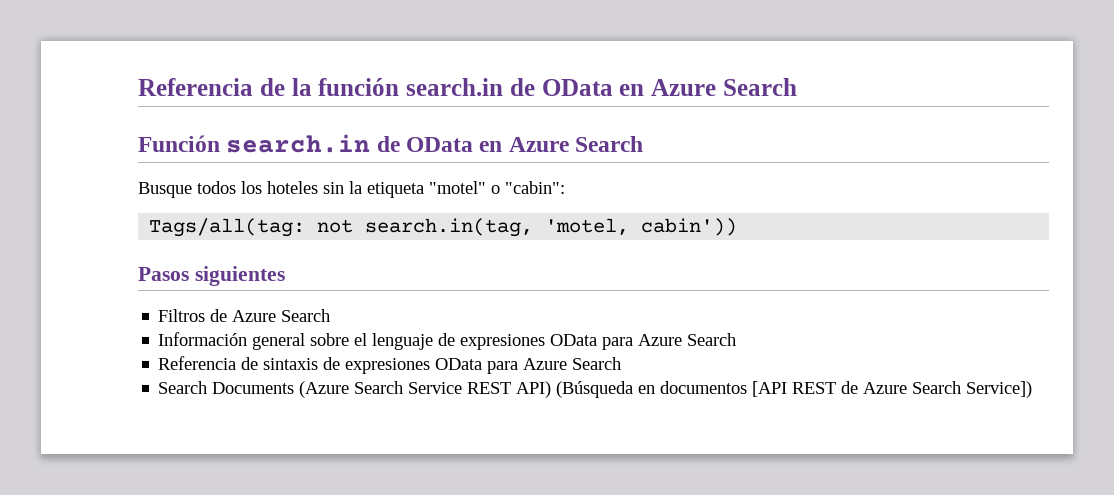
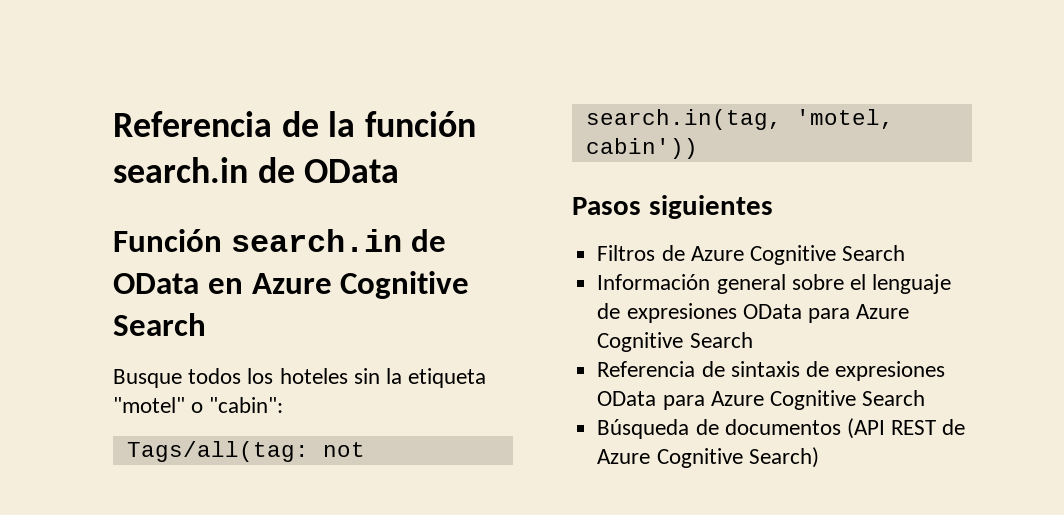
- Referencia de la función search.in de OData en Azure Search
+ Referencia de la función search.in de OData
- Función search.in de OData en Azure Search
+ Función search.in de OData en Azure Cognitive Search
- Filtros de Azure Search
+ Filtros de Azure Cognitive Search
- Información general sobre el lenguaje de expresiones OData para Azure Search
+ Información general sobre el lenguaje de expresiones OData para Azure Cognitive Search
- Referencia de sintaxis de expresiones OData para Azure Search
- Search Documents (Azure Search Service REST API) (Búsqueda en documentos [API REST de Azure Search Service])
+ Referencia de sintaxis de expresiones OData para Azure Cognitive Search
+ Búsqueda de documentos (API REST de Azure Cognitive Search)

